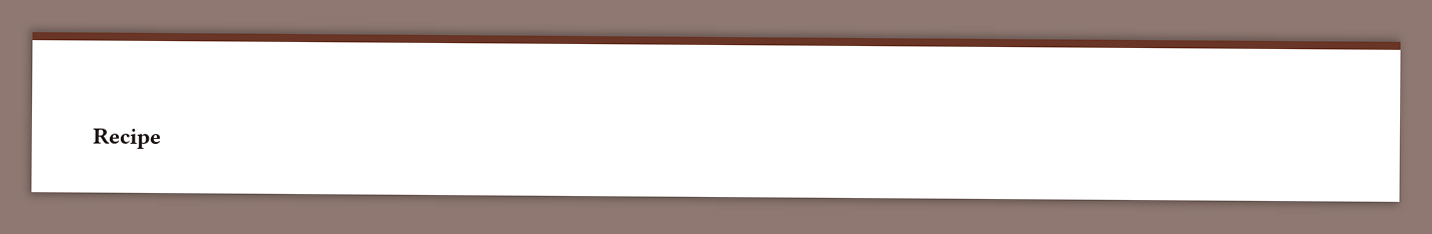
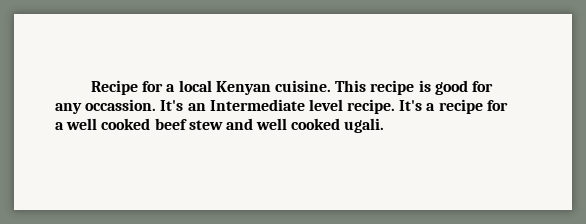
- Recipe
+ Recipe for a local Kenyan cuisine. This recipe is good for any occassion. It's an Intermediate level recipe. It's a recipe for a well cooked beef stew and well cooked ugali.

